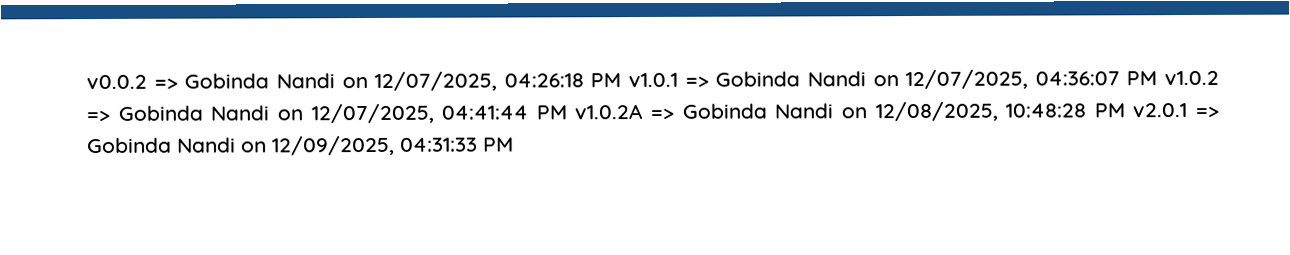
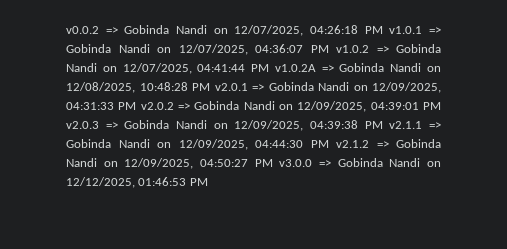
- v0.0.2 => Gobinda Nandi on 12/07/2025, 04:26:18 PM v1.0.1 => Gobinda Nandi on 12/07/2025, 04:36:07 PM v1.0.2 => Gobinda Nandi on 12/07/2025, 04:41:44 PM v1.0.2A => Gobinda Nandi on 12/08/2025, 10:48:28 PM v2.0.1 => Gobinda Nandi on 12/09/2025, 04:31:33 PM
+ v0.0.2 => Gobinda Nandi on 12/07/2025, 04:26:18 PM v1.0.1 => Gobinda Nandi on 12/07/2025, 04:36:07 PM v1.0.2 => Gobinda Nandi on 12/07/2025, 04:41:44 PM v1.0.2A => Gobinda Nandi on 12/08/2025, 10:48:28 PM v2.0.1 => Gobinda Nandi on 12/09/2025, 04:31:33 PM v2.0.2 => Gobinda Nandi on 12/09/2025, 04:39:01 PM v2.0.3 => Gobinda Nandi on 12/09/2025, 04:39:38 PM v2.1.1 => Gobinda Nandi on 12/09/2025, 04:44:30 PM v2.1.2 => Gobinda Nandi on 12/09/2025, 04:50:27 PM v3.0.0 => Gobinda Nandi on 12/12/2025, 01:46:53 PM

